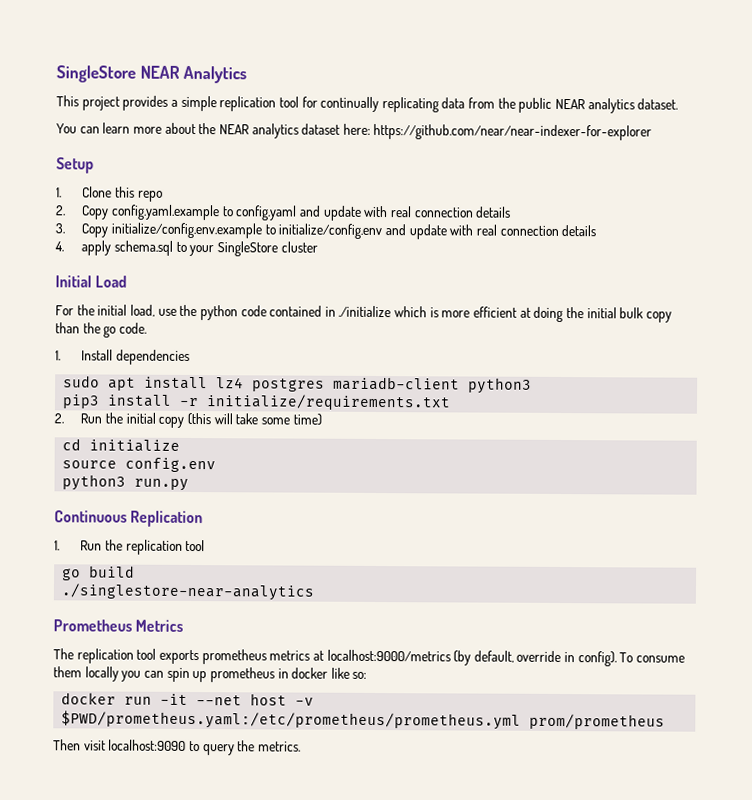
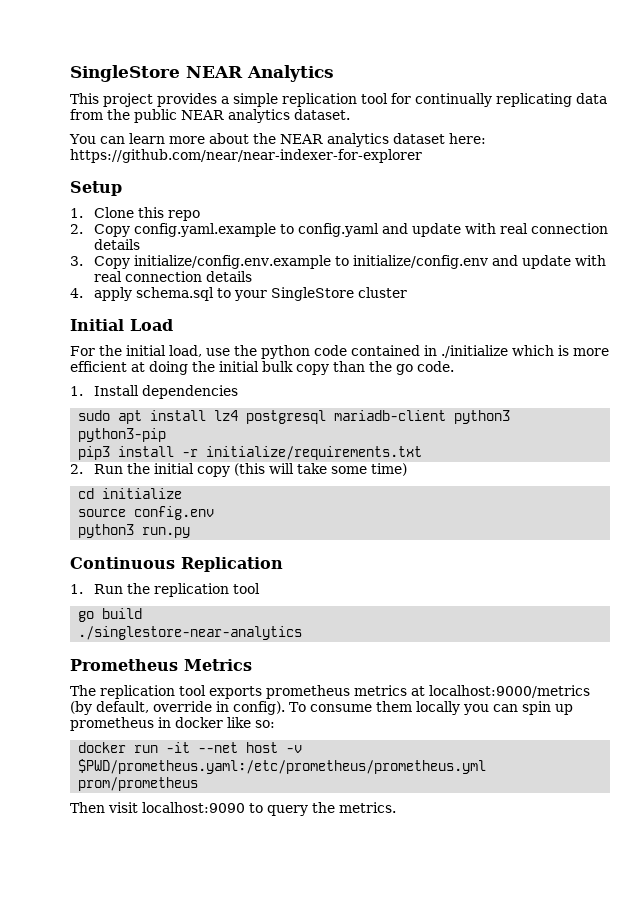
- sudo apt install lz4 postgres mariadb-client python3
+ sudo apt install lz4 postgresql mariadb-client python3 python3-pip

